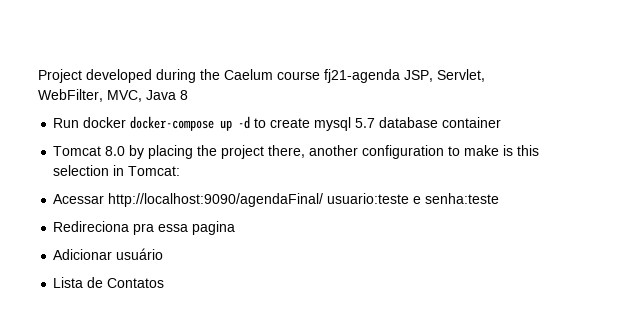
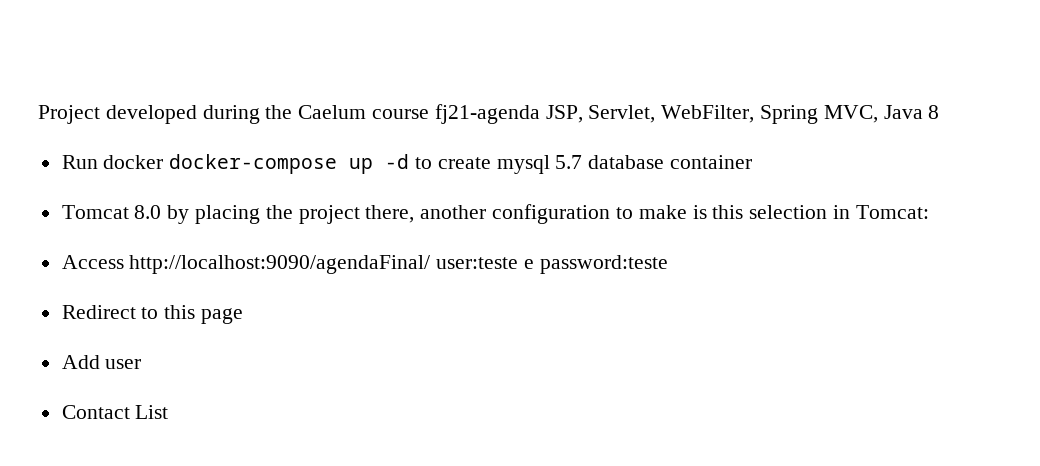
- Project developed during the Caelum course fj21-agenda JSP, Servlet, WebFilter, MVC, Java 8
+ Project developed during the Caelum course fj21-agenda JSP, Servlet, WebFilter, Spring MVC, Java 8
- Acessar http://localhost:9090/agendaFinal/ usuario:teste e senha:teste
- Redireciona pra essa pagina
- Adicionar usuário
- Lista de Contatos
+ Access http://localhost:9090/agendaFinal/ user:teste e password:teste
+ Redirect to this page
+ Add user
+ Contact List

